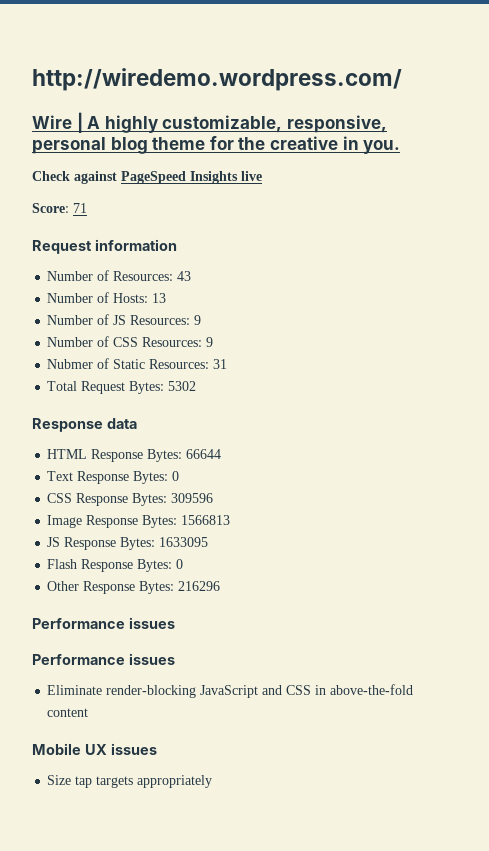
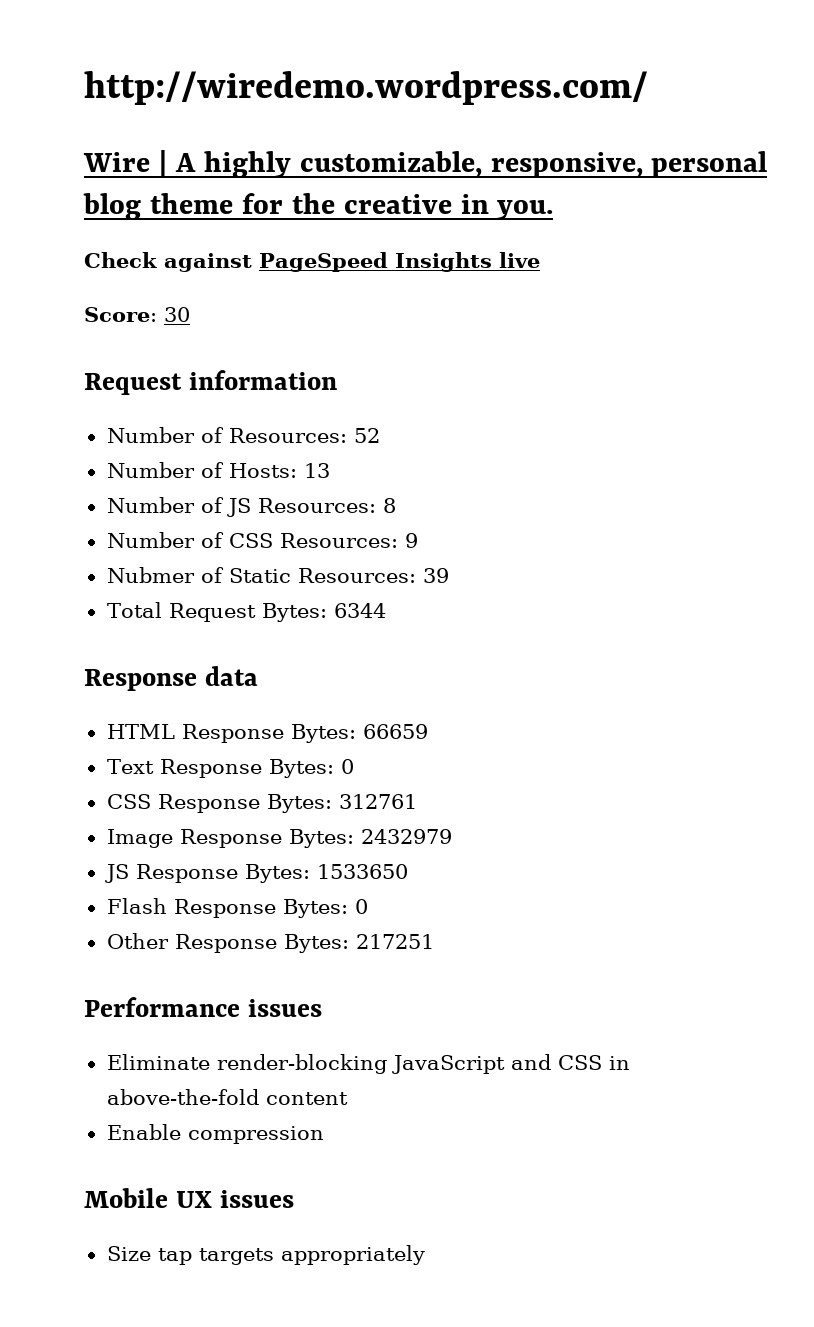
- Score: 71
+ Score: 30
- Number of Resources: 43
+ Number of Resources: 52
- Number of JS Resources: 9
+ Number of JS Resources: 8
- Nubmer of Static Resources: 31
+ Nubmer of Static Resources: 39
- Total Request Bytes: 5302
+ Total Request Bytes: 6344
- HTML Response Bytes: 66644
+ HTML Response Bytes: 66659
- CSS Response Bytes: 309596
+ CSS Response Bytes: 312761
- Image Response Bytes: 1566813
+ Image Response Bytes: 2432979
- JS Response Bytes: 1633095
+ JS Response Bytes: 1533650
- Other Response Bytes: 216296
- Performance issues
+ Other Response Bytes: 217251
+ Enable compression

